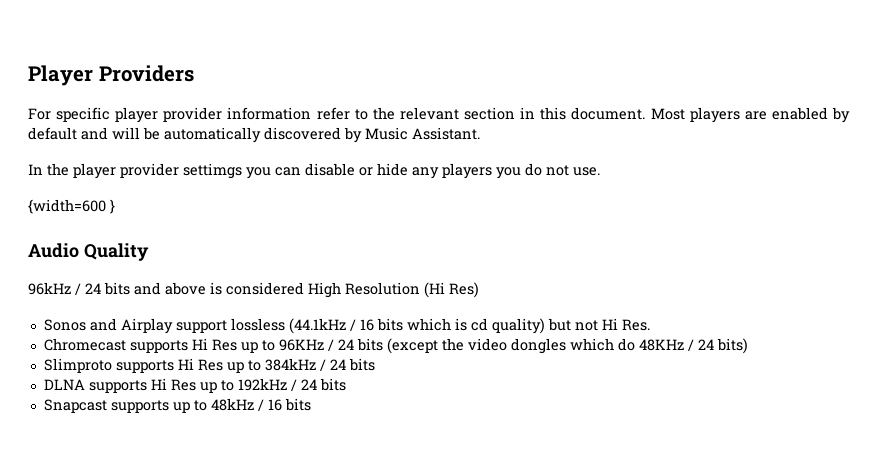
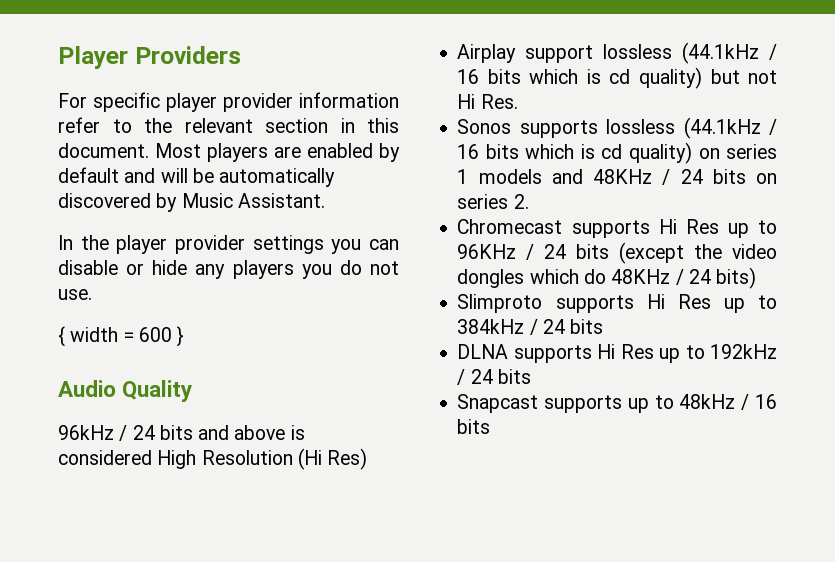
- In the player provider settimgs you can disable or hide any players you do not use.
+ In the player provider settings you can disable or hide any players you do not use.
- {width=600 }
+ { width = 600 }
- Sonos and Airplay support lossless (44.1kHz / 16 bits which is cd quality) but not Hi Res.
+ Airplay support lossless (44.1kHz / 16 bits which is cd quality) but not Hi Res.
+ Sonos supports lossless (44.1kHz / 16 bits which is cd quality) on series 1 models and 48KHz / 24 bits on series 2.

